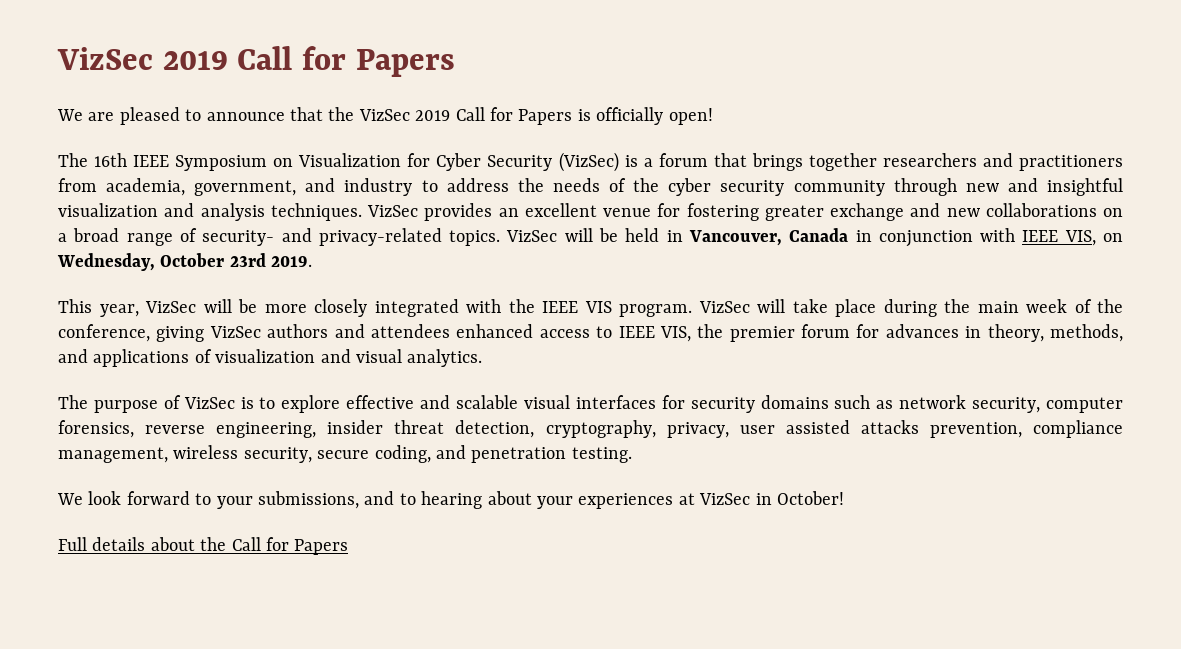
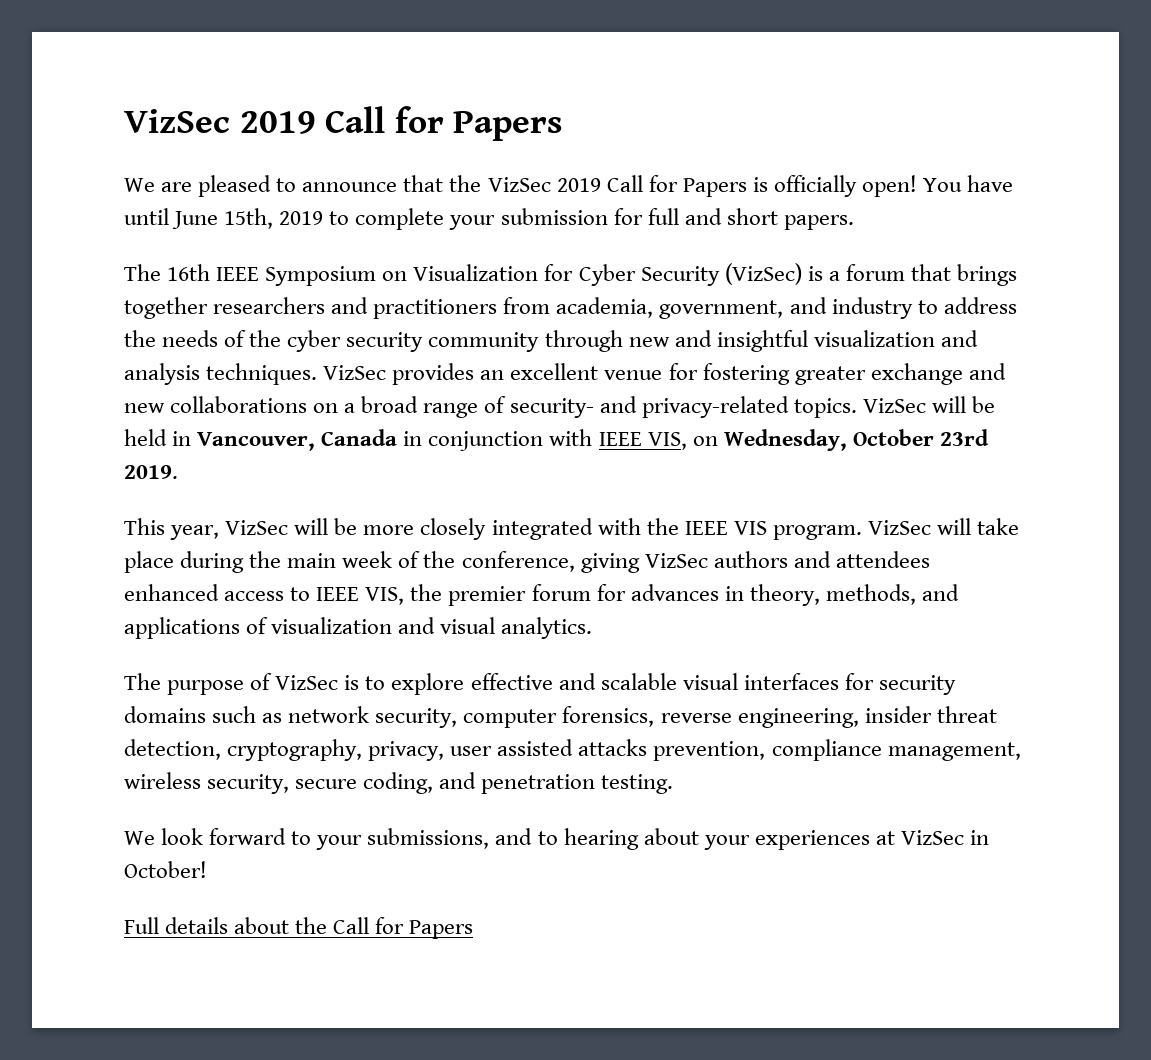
+ You have until June 15th, 2019 to complete your submission for full and short papers.

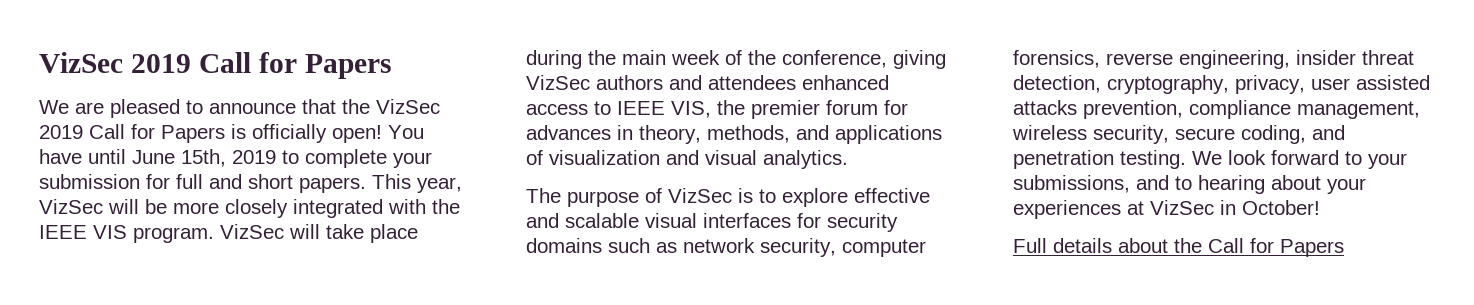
- You have until June 15th, 2019 to complete your submission for full and short papers.
- The 16th IEEE Symposium on Visualization for Cyber Security (VizSec) is a forum that brings together researchers and practitioners from academia, government, and industry to address the needs of the cyber security community through new and insightful visualization and analysis techniques. VizSec provides an excellent venue for fostering greater exchange and new collaborations on a broad range of security- and privacy-related topics. VizSec will be held in Vancouver, Canada in conjunction with IEEE VIS, on Wednesday, October 23rd 2019.
- This year, VizSec will be more closely integrated with the IEEE VIS program.
+ You have until June 15th, 2019 to complete your submission for full and short papers. This year, VizSec will be more closely integrated with the IEEE VIS program.
- The purpose of VizSec is to explore effective and scalable visual interfaces for security domains such as network security, computer forensics, reverse engineering, insider threat detection, cryptography, privacy, user assisted attacks prevention, compliance management, wireless security, secure coding, and penetration testing.
- We look forward to your submissions, and to hearing about your experiences at VizSec in October!
+ The purpose of VizSec is to explore effective and scalable visual interfaces for security domains such as network security, computer forensics, reverse engineering, insider threat detection, cryptography, privacy, user assisted attacks prevention, compliance management, wireless security, secure coding, and penetration testing. We look forward to your submissions, and to hearing about your experiences at VizSec in October!

